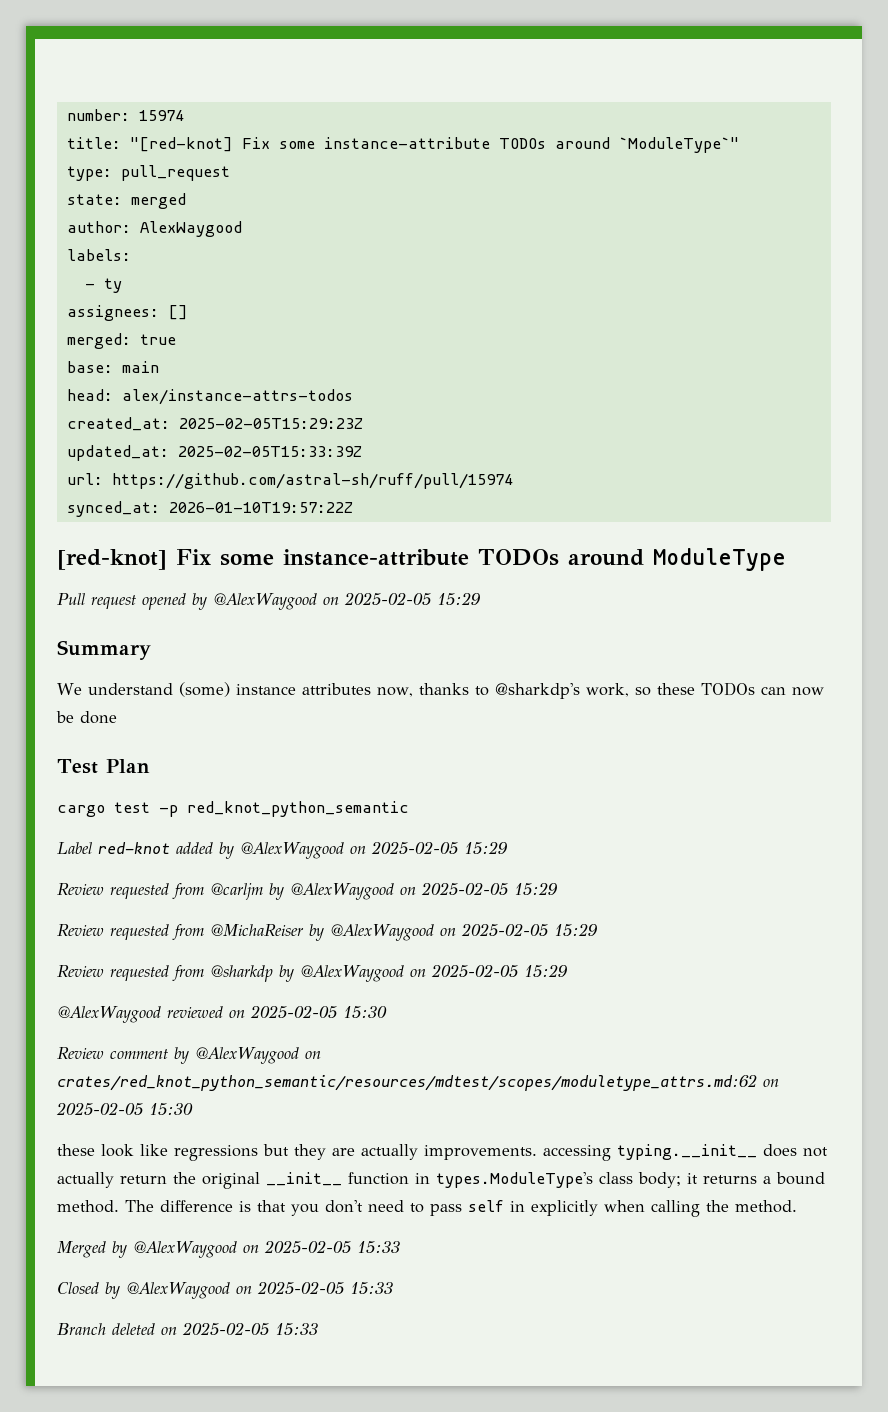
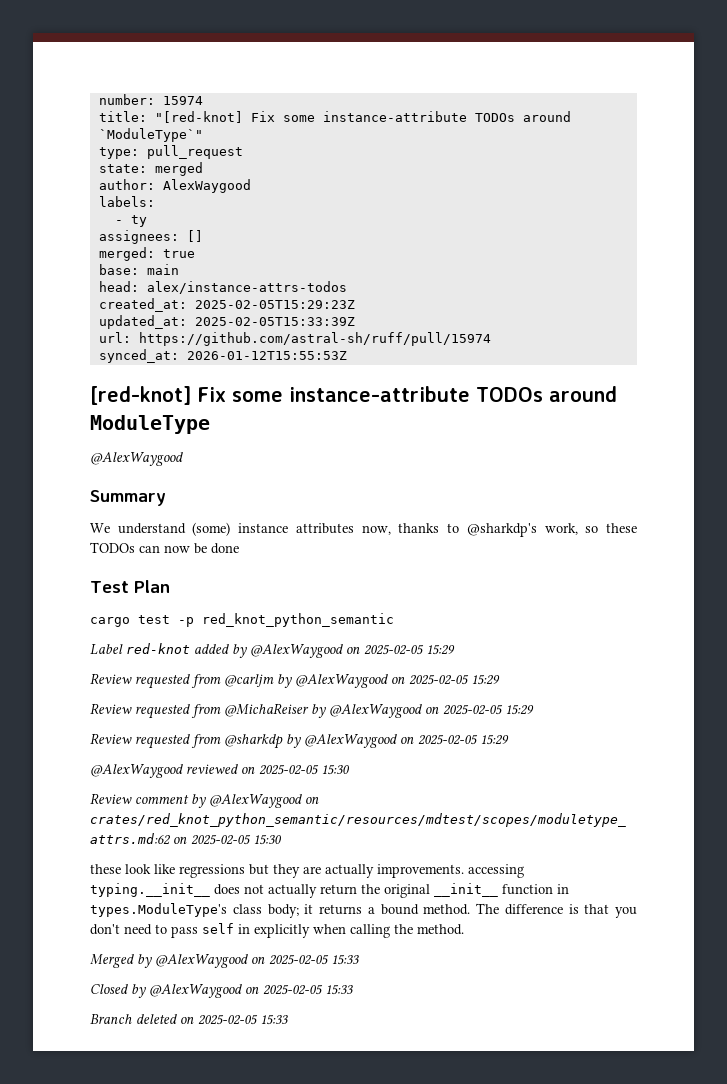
- synced_at: 2026-01-10T19:57:22Z
+ synced_at: 2026-01-12T15:55:53Z
  [red-knot] Fix some instance-attribute TODOs around ModuleType
- Pull request opened by @AlexWaygood on 2025-02-05 15:29
+ @AlexWaygood

